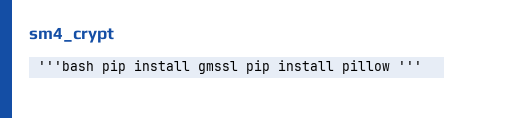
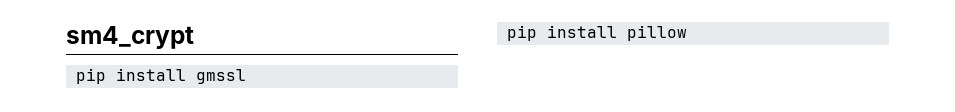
- '''bash pip install gmssl pip install pillow '''
+ pip install gmssl
+ pip install pillow

